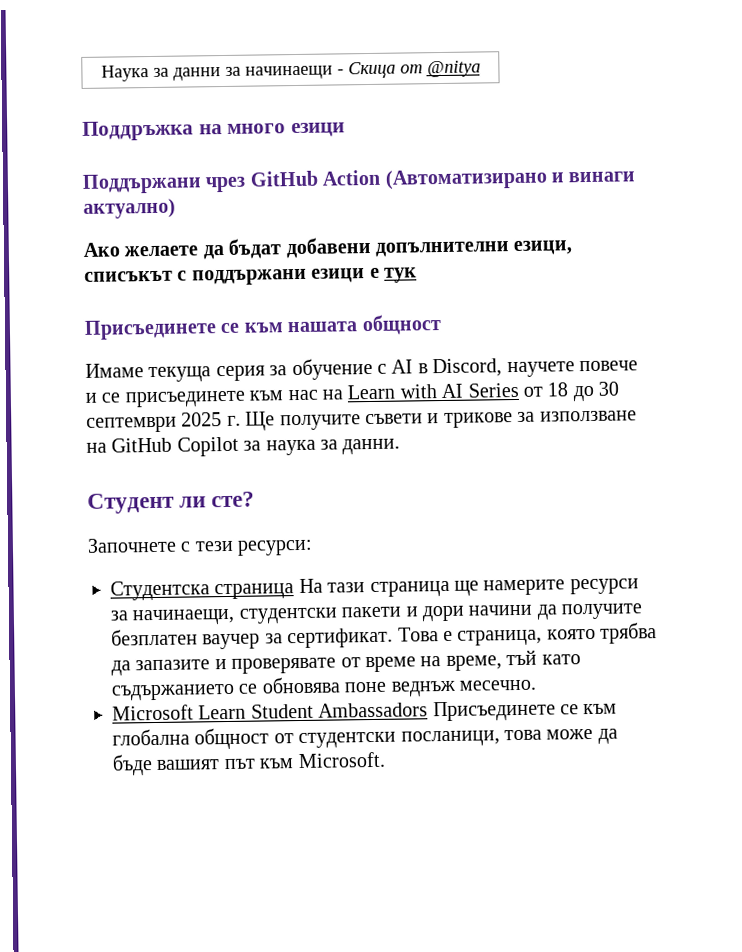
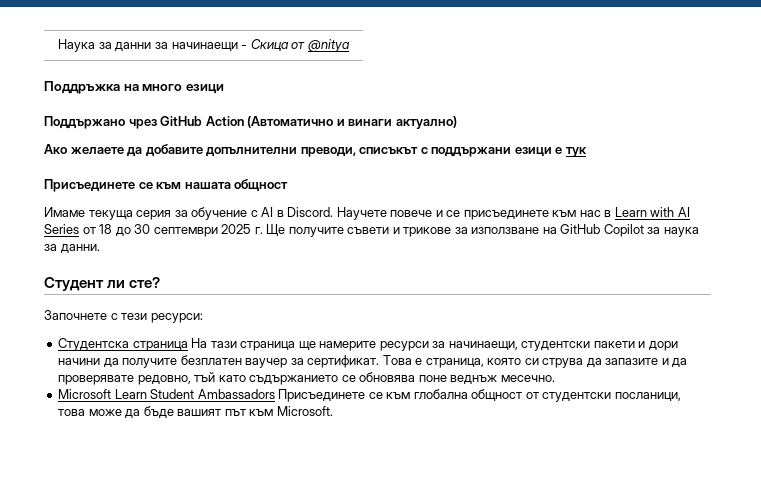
- Поддържани чрез GitHub Action (Автоматизирано и винаги актуално)
+ Поддържано чрез GitHub Action (Автоматично и винаги актуално)
- Ако желаете да бъдат добавени допълнителни езици, списъкът с поддържани езици е тук
+ Ако желаете да добавите допълнителни преводи, списъкът с поддържани езици е тук
- Имаме текуща серия за обучение с AI в Discord, научете повече и се присъединете към нас на Learn with AI Series от 18 до 30 септември 2025 г. Ще получите съвети и трикове за използване на GitHub Copilot за наука за данни.
+ Имаме текуща серия за обучение с AI в Discord. Научете повече и се присъединете към нас в Learn with AI Series от 18 до 30 септември 2025 г. Ще получите съвети и трикове за използване на GitHub Copilot за наука за данни.
- Това е страница, която трябва да запазите и проверявате от време на време, тъй като съдържанието се обновява поне веднъж месечно.
+ Това е страница, която си струва да запазите и да проверявате редовно, тъй като съдържанието се обновява поне веднъж месечно.

